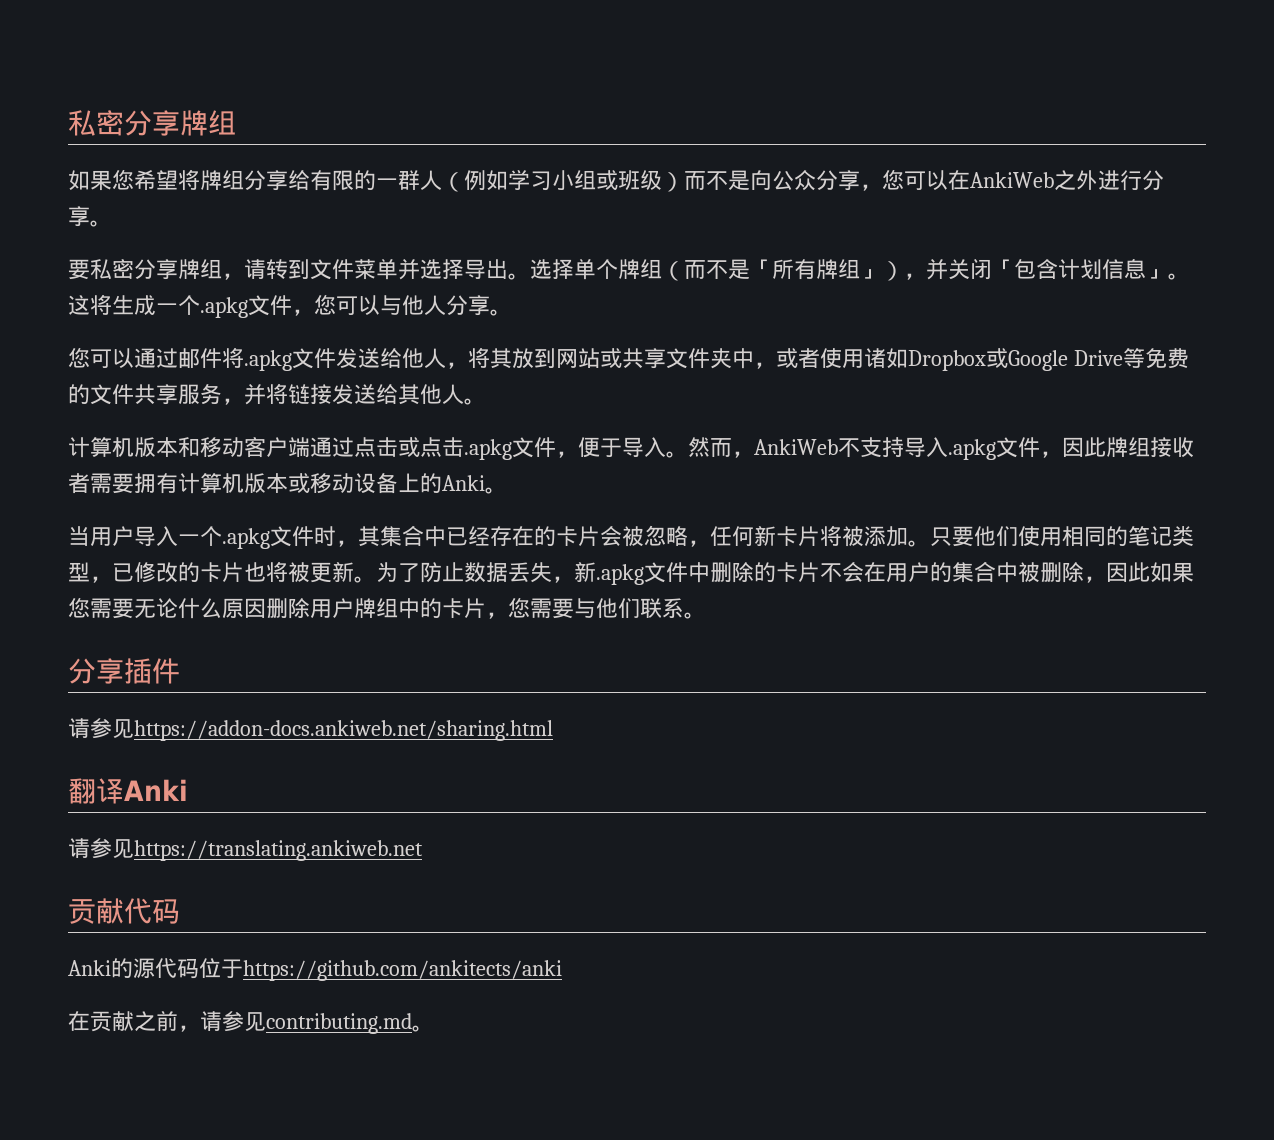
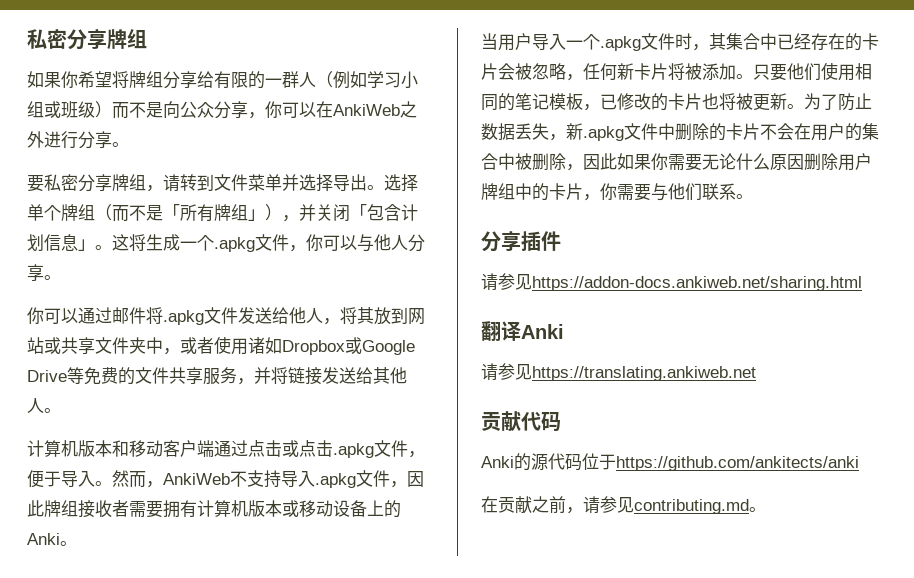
- 如果您希望将牌组分享给有限的一群人（例如学习小组或班级）而不是向公众分享，您可以在AnkiWeb之外进行分享。
+ 如果你希望将牌组分享给有限的一群人（例如学习小组或班级）而不是向公众分享，你可以在AnkiWeb之外进行分享。
- 这将生成一个.apkg文件，您可以与他人分享。
+ 这将生成一个.apkg文件，你可以与他人分享。
- 您可以通过邮件将.apkg文件发送给他人，将其放到网站或共享文件夹中，或者使用诸如Dropbox或Google Drive等免费的文件共享服务，并将链接发送给其他人。
+ 你可以通过邮件将.apkg文件发送给他人，将其放到网站或共享文件夹中，或者使用诸如Dropbox或Google Drive等免费的文件共享服务，并将链接发送给其他人。
- 只要他们使用相同的笔记类型，已修改的卡片也将被更新。
+ 只要他们使用相同的笔记模板，已修改的卡片也将被更新。
- 为了防止数据丢失，新.apkg文件中删除的卡片不会在用户的集合中被删除，因此如果您需要无论什么原因删除用户牌组中的卡片，您需要与他们联系。
+ 为了防止数据丢失，新.apkg文件中删除的卡片不会在用户的集合中被删除，因此如果你需要无论什么原因删除用户牌组中的卡片，你需要与他们联系。

